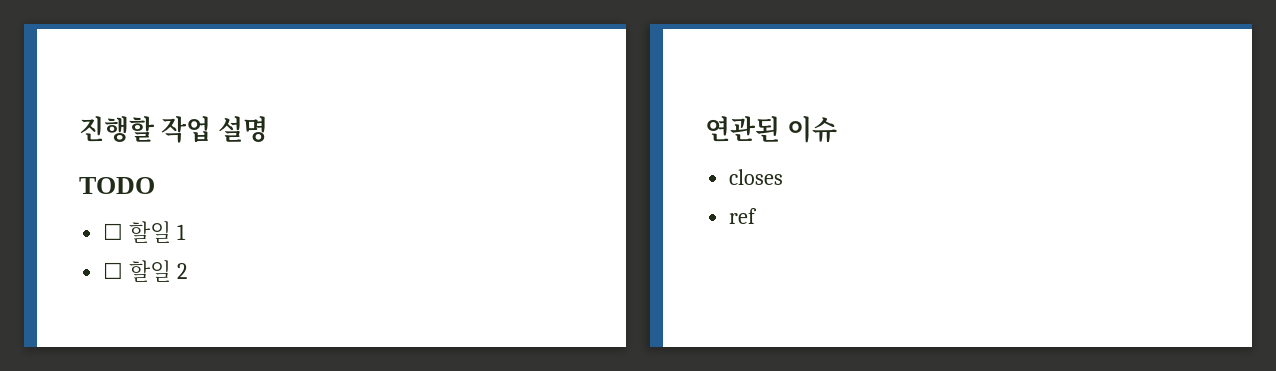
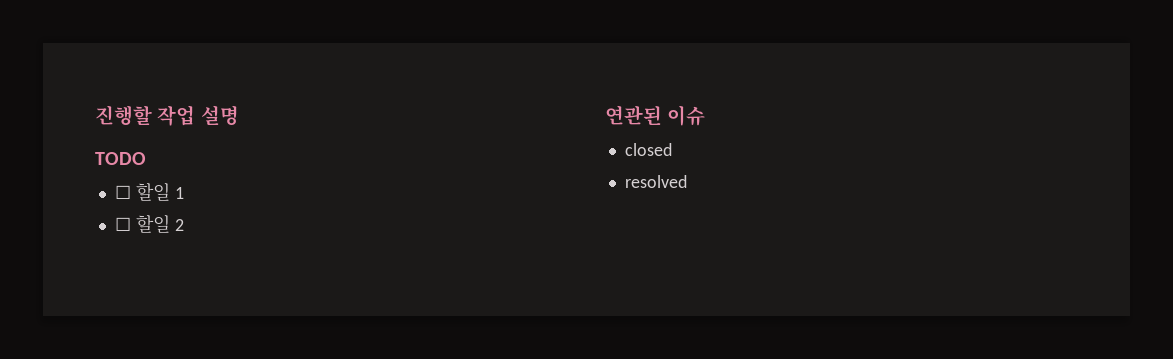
- closes
- ref
+ closed
+ resolved

